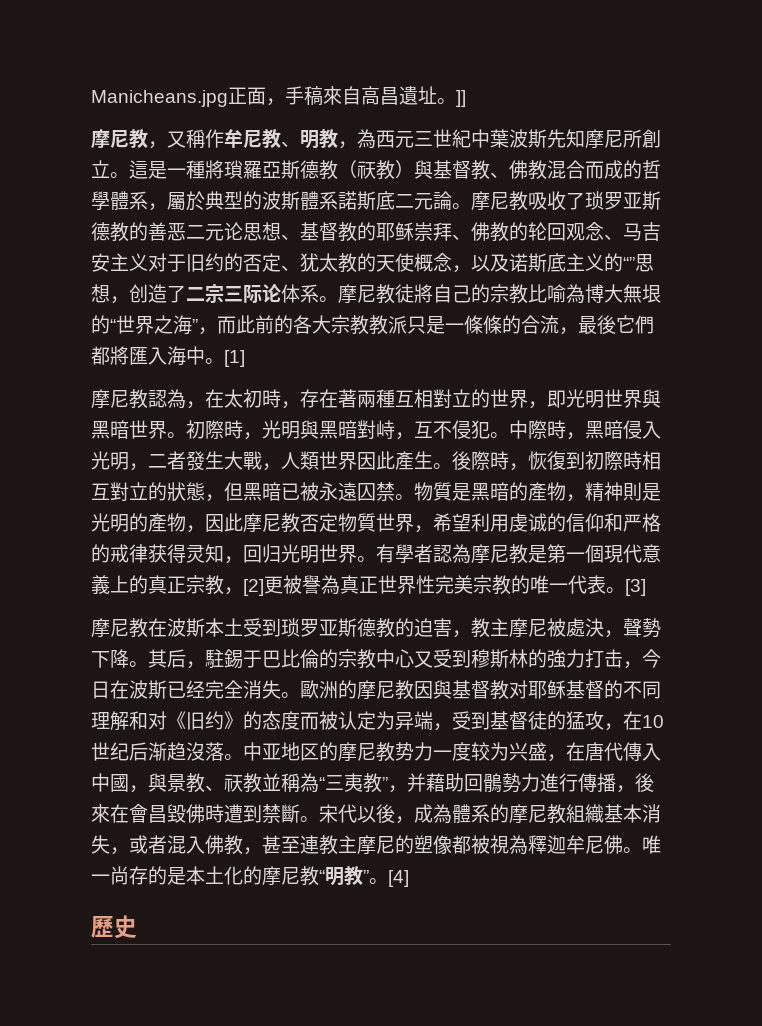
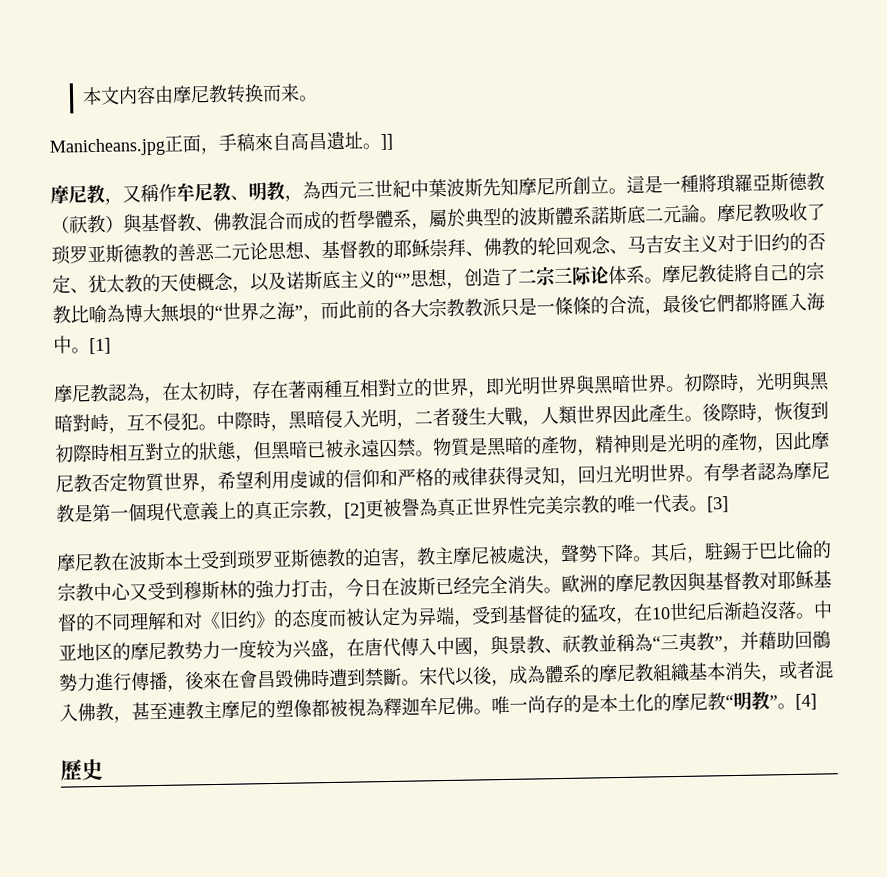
+ 本文内容由摩尼教转换而来。

